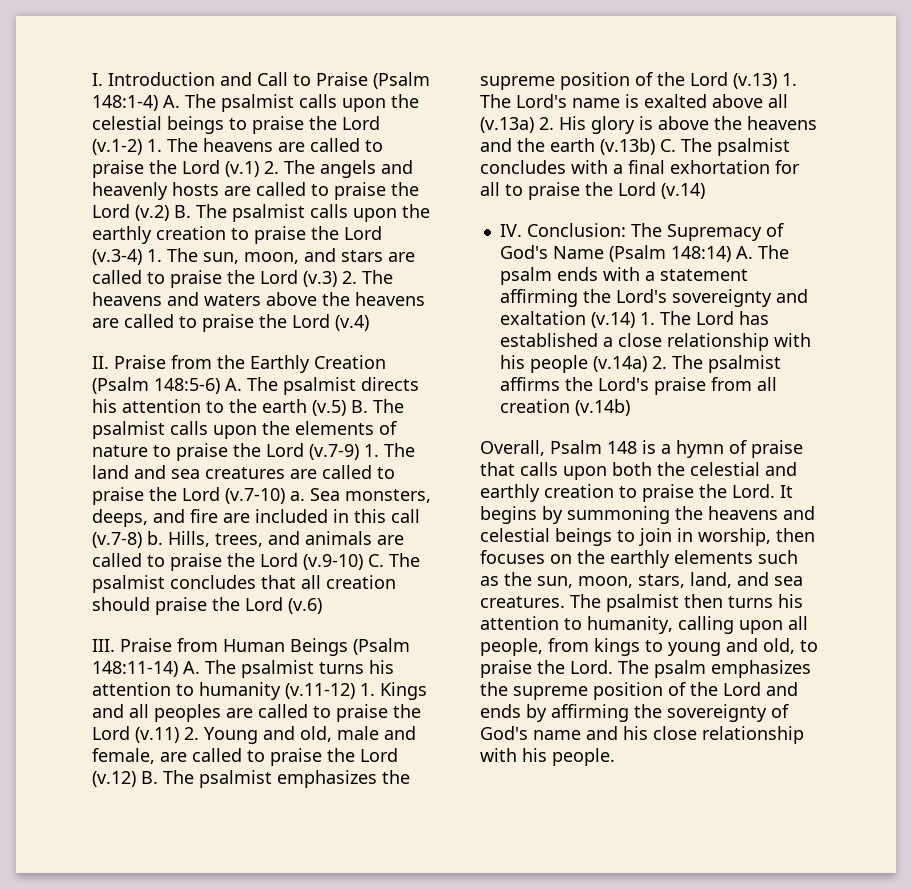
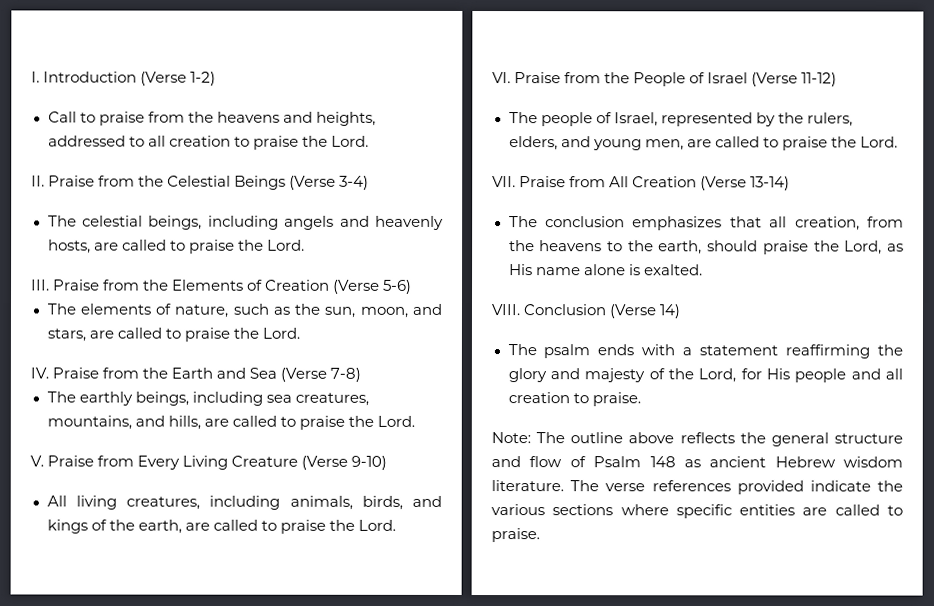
- I. Introduction and Call to Praise (Psalm 148:1-4) A. The psalmist calls upon the celestial beings to praise the Lord (v.1-2) 1. The heavens are called to praise the Lord (v.1) 2. The angels and heavenly hosts are called to praise the Lord (v.2) B. The psalmist calls upon the earthly creation to praise the Lord (v.3-4) 1. The sun, moon, and stars are called to praise the Lord (v.3) 2. The heavens and waters above the heavens are called to praise the Lord (v.4)
- II. Praise from the Earthly Creation (Psalm 148:5-6) A. The psalmist directs his attention to the earth (v.5) B. The psalmist calls upon the elements of nature to praise the Lord (v.7-9) 1. The land and sea creatures are called to praise the Lord (v.7-10) a. Sea monsters, deeps, and fire are included in this call (v.7-8) b. Hills, trees, and animals are called to praise the Lord (v.9-10) C. The psalmist concludes that all creation should praise the Lord (v.6)
- III. Praise from Human Beings (Psalm 148:11-14) A. The psalmist turns his attention to humanity (v.11-12) 1. Kings and all peoples are called to praise the Lord (v.11) 2. Young and old, male and female, are called to praise the Lord (v.12) B. The psalmist emphasizes the supreme position of the Lord (v.13) 1. The Lord's name is exalted above all (v.13a) 2. His glory is above the heavens and the earth (v.13b) C. The psalmist concludes with a final exhortation for all to praise the Lord (v.14)
- IV. Conclusion: The Supremacy of God's Name (Psalm 148:14) A. The psalm ends with a statement affirming the Lord's sovereignty and exaltation (v.14) 1. The Lord has established a close relationship with his people (v.14a) 2. The psalmist affirms the Lord's praise from all creation (v.14b)
- Overall, Psalm 148 is a hymn of praise that calls upon both the celestial and earthly creation to praise the Lord. It begins by summoning the heavens and celestial beings to join in worship, then focuses on the earthly elements such as the sun, moon, stars, land, and sea creatures. The psalmist then turns his attention to humanity, calling upon all people, from kings to young and old, to praise the Lord. The psalm emphasizes the supreme position of the Lord and ends by affirming the sovereignty of God's name and his close relationship with his people.
+ I. Introduction (Verse 1-2)
+ Call to praise from the heavens and heights, addressed to all creation to praise the Lord.
+ II. Praise from the Celestial Beings (Verse 3-4)
+ The celestial beings, including angels and heavenly hosts, are called to praise the Lord.
+ III. Praise from the Elements of Creation (Verse 5-6)
+ The elements of nature, such as the sun, moon, and stars, are called to praise the Lord.
+ IV. Praise from the Earth and Sea (Verse 7-8)
+ The earthly beings, including sea creatures, mountains, and hills, are called to praise the Lord.
+ V. Praise from Every Living Creature (Verse 9-10)
+ All living creatures, including animals, birds, and kings of the earth, are called to praise the Lord.
+ VI. Praise from the People of Israel (Verse 11-12)
+ The people of Israel, represented by the rulers, elders, and young men, are called to praise the Lord.
+ VII. Praise from All Creation (Verse 13-14)
+ The conclusion emphasizes that all creation, from the heavens to the earth, should praise the Lord, as His name alone is exalted.
+ VIII. Conclusion (Verse 14)
+ The psalm ends with a statement reaffirming the glory and majesty of the Lord, for His people and all creation to praise.
+ Note: The outline above reflects the general structure and flow of Psalm 148 as ancient Hebrew wisdom literature. The verse references provided indicate the various sections where specific entities are called to praise.

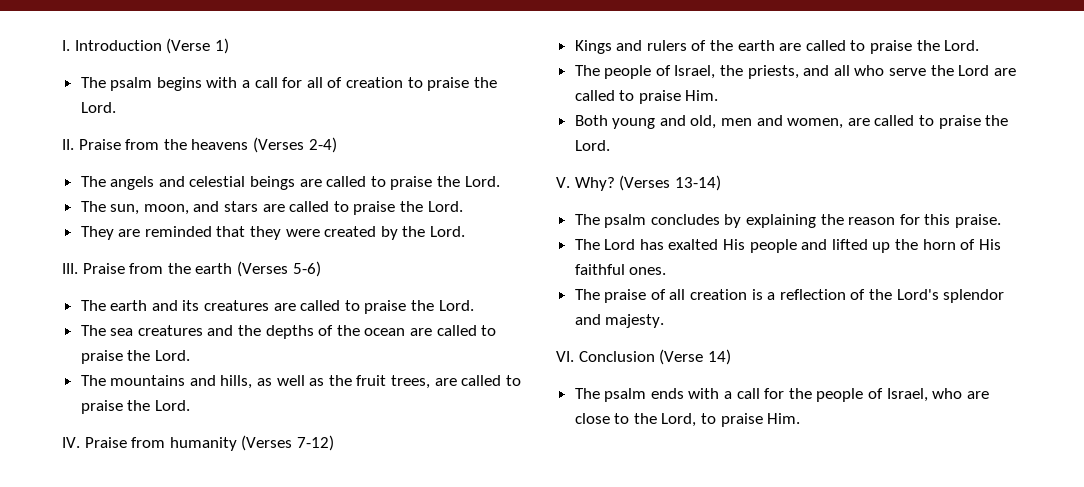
- I. Introduction (Verse 1-2)
- Call to praise from the heavens and heights, addressed to all creation to praise the Lord.
+ I. Introduction (Verse 1)
+ The psalm begins with a call for all of creation to praise the Lord.
- II. Praise from the Celestial Beings (Verse 3-4)
- The celestial beings, including angels and heavenly hosts, are called to praise the Lord.
- III. Praise from the Elements of Creation (Verse 5-6)
- The elements of nature, such as the sun, moon, and stars, are called to praise the Lord.
+ II. Praise from the heavens (Verses 2-4)
+ The angels and celestial beings are called to praise the Lord.
+ The sun, moon, and stars are called to praise the Lord.
+ They are reminded that they were created by the Lord.
+ III. Praise from the earth (Verses 5-6)
+ The earth and its creatures are called to praise the Lord.
+ The sea creatures and the depths of the ocean are called to praise the Lord.
+ The mountains and hills, as well as the fruit trees, are called to praise the Lord.
- IV. Praise from the Earth and Sea (Verse 7-8)
- The earthly beings, including sea creatures, mountains, and hills, are called to praise the Lord.
+ IV. Praise from humanity (Verses 7-12)
+ Kings and rulers of the earth are called to praise the Lord.
+ The people of Israel, the priests, and all who serve the Lord are called to praise Him.
+ Both young and old, men and women, are called to praise the Lord.
- V. Praise from Every Living Creature (Verse 9-10)
- All living creatures, including animals, birds, and kings of the earth, are called to praise the Lord.
- VI. Praise from the People of Israel (Verse 11-12)
- The people of Israel, represented by the rulers, elders, and young men, are called to praise the Lord.
- VII. Praise from All Creation (Verse 13-14)
- The conclusion emphasizes that all creation, from the heavens to the earth, should praise the Lord, as His name alone is exalted.
- VIII. Conclusion (Verse 14)
+ V. Why? (Verses 13-14)
+ The psalm concludes by explaining the reason for this praise.
+ The Lord has exalted His people and lifted up the horn of His faithful ones.
+ The praise of all creation is a reflection of the Lord's splendor and majesty.
+ VI. Conclusion (Verse 14)
- The psalm ends with a statement reaffirming the glory and majesty of the Lord, for His people and all creation to praise.
- Note: The outline above reflects the general structure and flow of Psalm 148 as ancient Hebrew wisdom literature. The verse references provided indicate the various sections where specific entities are called to praise.
+ The psalm ends with a call for the people of Israel, who are close to the Lord, to praise Him.

